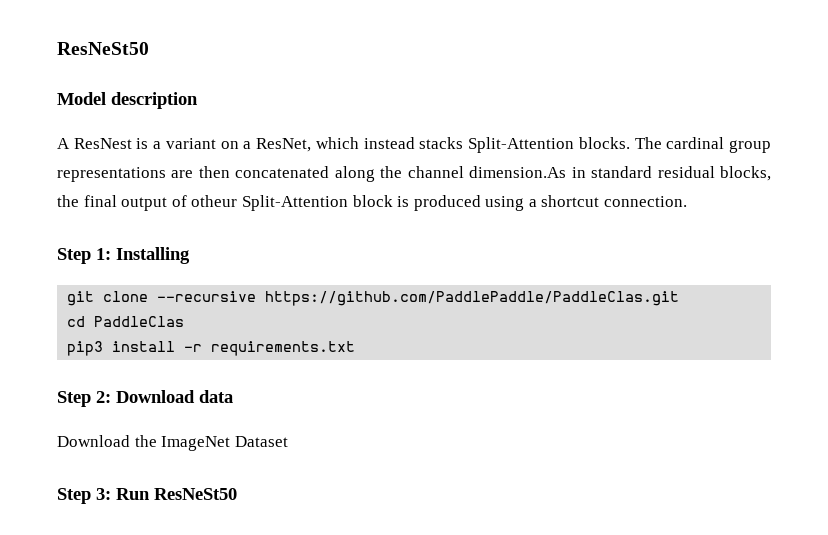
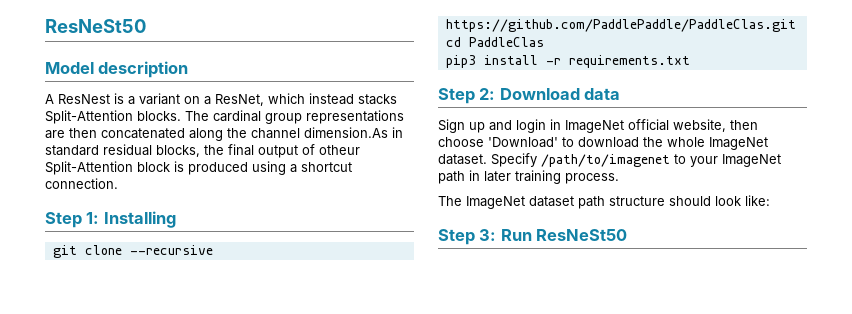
- Download the ImageNet Dataset
+ Sign up and login in ImageNet official website, then choose 'Download' to download the whole ImageNet dataset. Specify /path/to/imagenet to your ImageNet path in later training process.
+ The ImageNet dataset path structure should look like:

